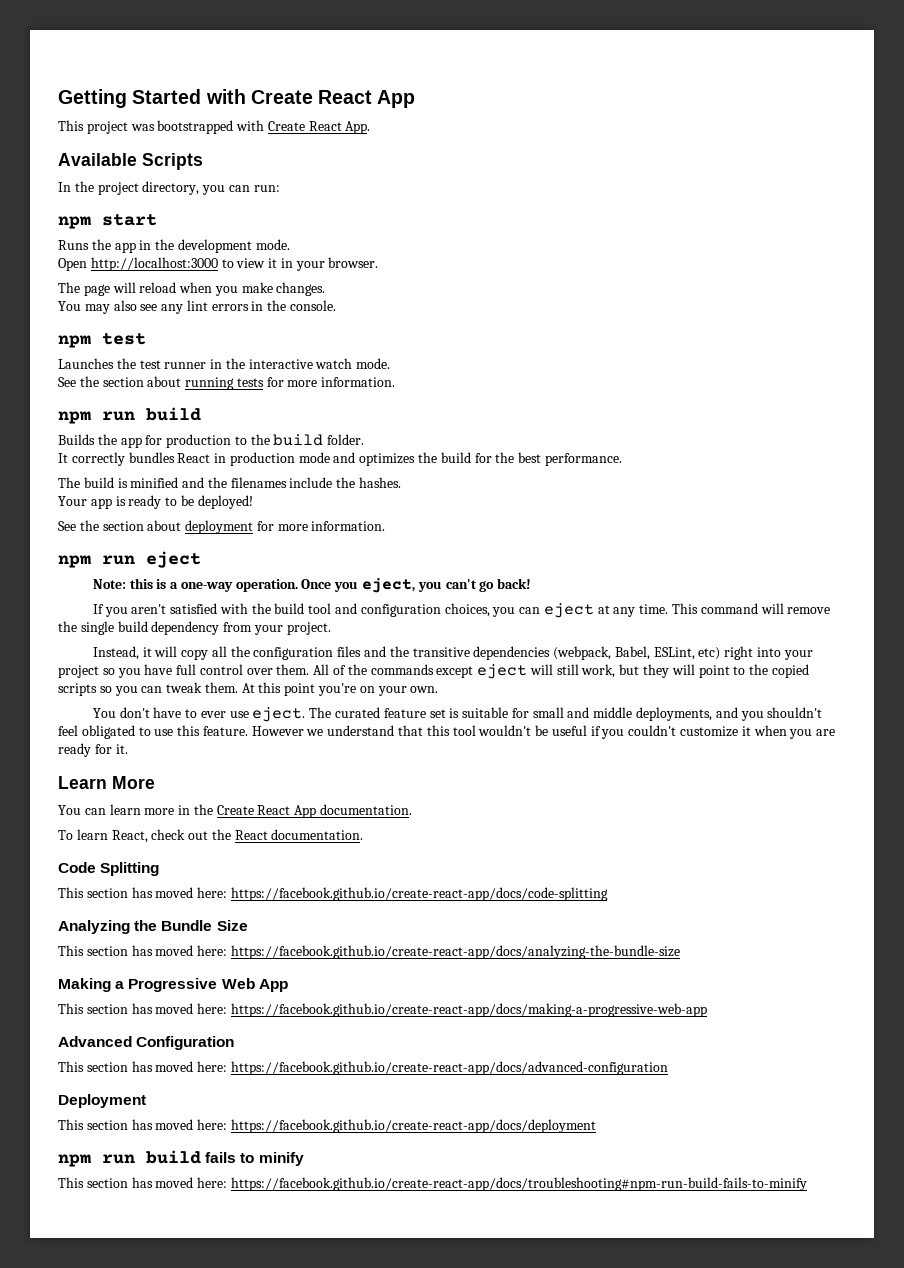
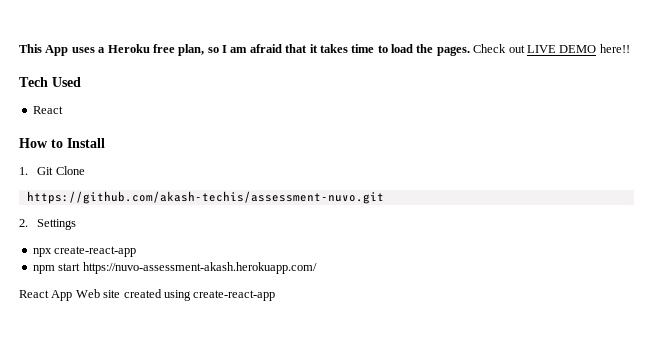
- Getting Started with Create React App
- This project was bootstrapped with Create React App.
- Available Scripts
- In the project directory, you can run:
- npm start
- Runs the app in the development mode.
- Open http://localhost:3000 to view it in your browser.
- The page will reload when you make changes.
- You may also see any lint errors in the console.
- npm test
- Launches the test runner in the interactive watch mode.
- See the section about running tests for more information.
- npm run build
- Builds the app for production to the build folder.
- It correctly bundles React in production mode and optimizes the build for the best performance.
- The build is minified and the filenames include the hashes.
- Your app is ready to be deployed!
- See the section about deployment for more information.
- npm run eject
- Note: this is a one-way operation. Once you eject, you can't go back!
- If you aren't satisfied with the build tool and configuration choices, you can eject at any time. This command will remove the single build dependency from your project.
- Instead, it will copy all the configuration files and the transitive dependencies (webpack, Babel, ESLint, etc) right into your project so you have full control over them. All of the commands except eject will still work, but they will point to the copied scripts so you can tweak them. At this point you're on your own.
- You don't have to ever use eject. The curated feature set is suitable for small and middle deployments, and you shouldn't feel obligated to use this feature. However we understand that this tool wouldn't be useful if you couldn't customize it when you are ready for it.
- Learn More
- You can learn more in the Create React App documentation.
- To learn React, check out the React documentation.
- Code Splitting
- This section has moved here: https://facebook.github.io/create-react-app/docs/code-splitting
- Analyzing the Bundle Size
- This section has moved here: https://facebook.github.io/create-react-app/docs/analyzing-the-bundle-size
- Making a Progressive Web App
- This section has moved here: https://facebook.github.io/create-react-app/docs/making-a-progressive-web-app
- Advanced Configuration
- This section has moved here: https://facebook.github.io/create-react-app/docs/advanced-configuration
- Deployment
- This section has moved here: https://facebook.github.io/create-react-app/docs/deployment
- npm run build fails to minify
- This section has moved here: https://facebook.github.io/create-react-app/docs/troubleshooting#npm-run-build-fails-to-minify
+ This App uses a Heroku free plan, so I am afraid that it takes time to load the pages. Check out LIVE DEMO here!!
+ Tech Used
+ React
+ How to Install
+ 1. Git Clone
+ https://github.com/akash-techis/assessment-nuvo.git
+ 2. Settings
+ npx create-react-app
+ npm start https://nuvo-assessment-akash.herokuapp.com/
+ React App Web site created using create-react-app

